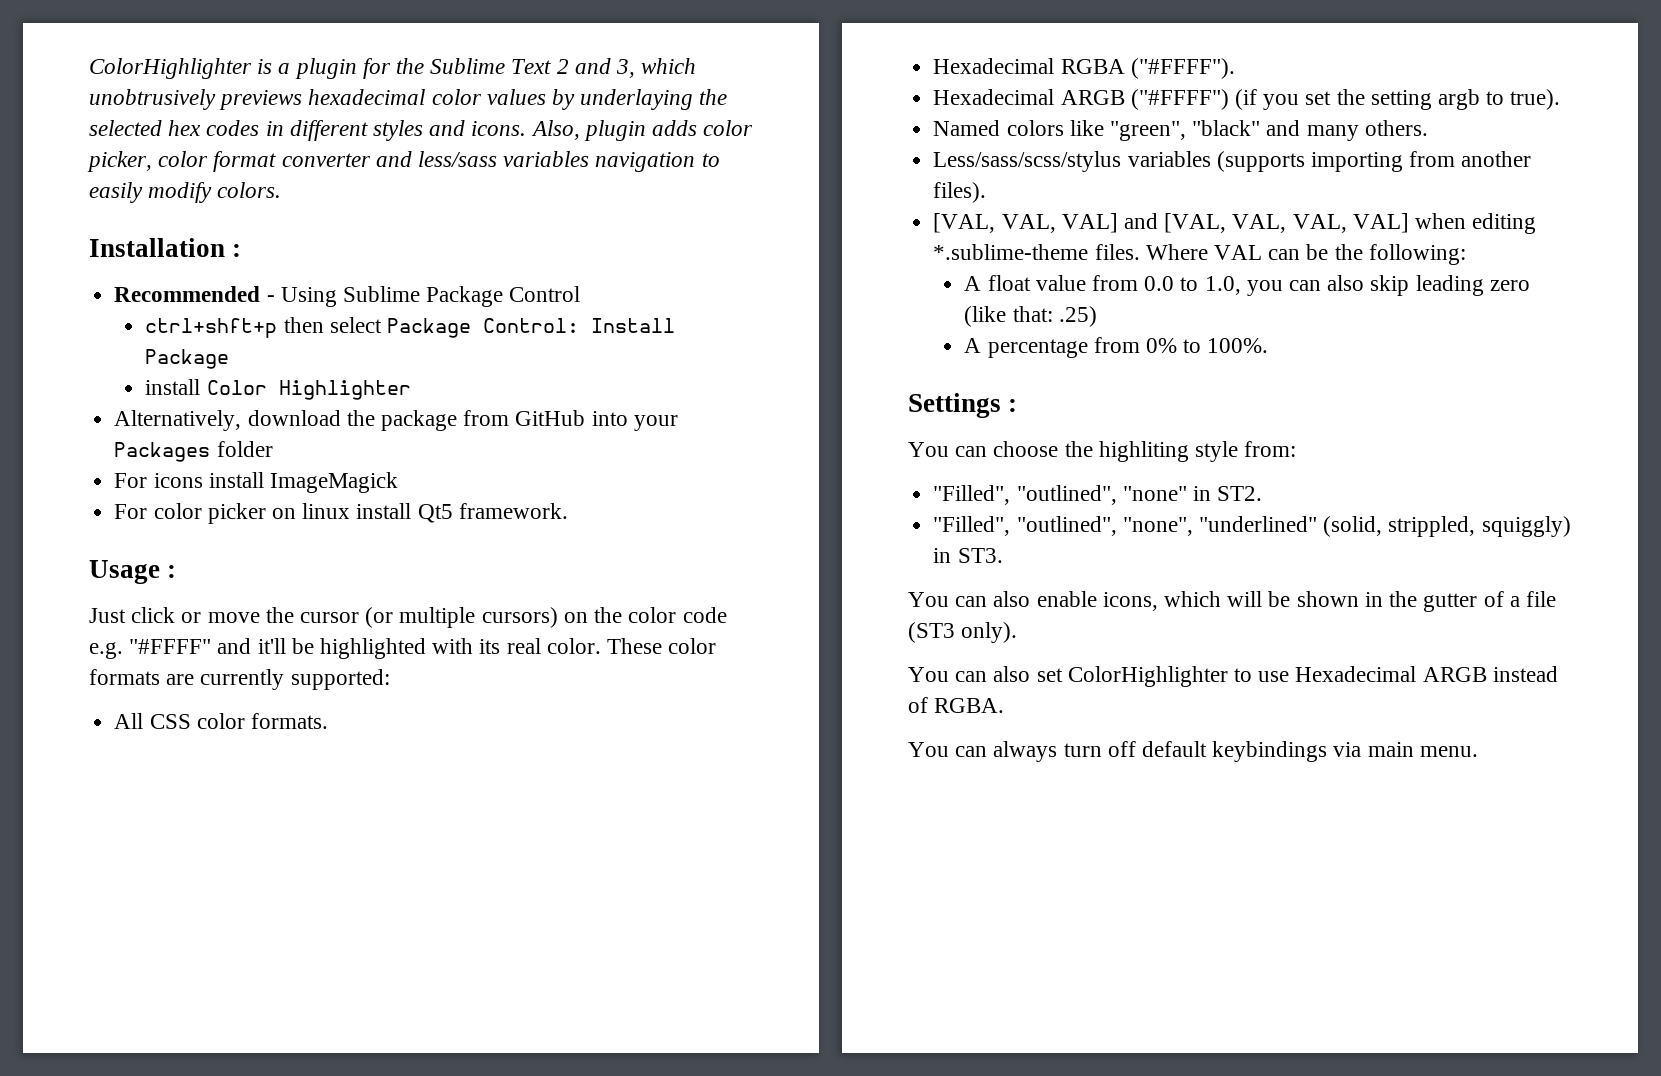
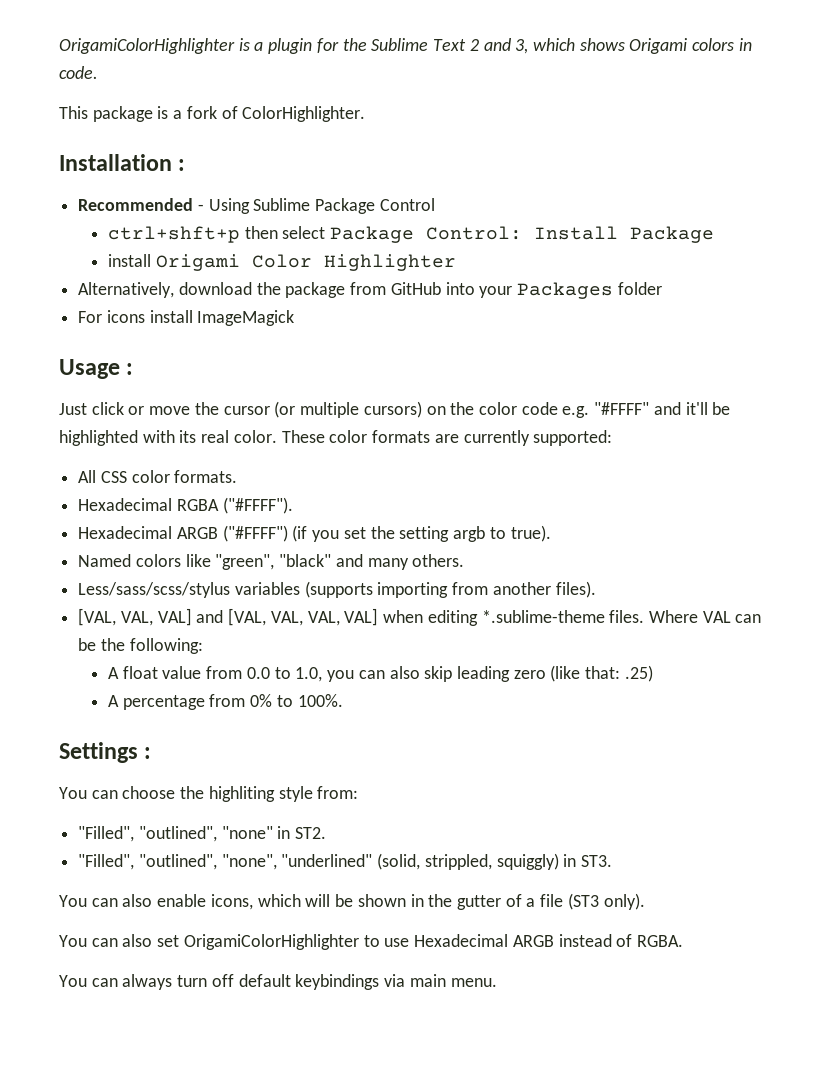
- ColorHighlighter is a plugin for the Sublime Text 2 and 3, which unobtrusively previews hexadecimal color values by underlaying the selected hex codes in different styles and icons. Also, plugin adds color picker, color format converter and less/sass variables navigation to easily modify colors.
+ OrigamiColorHighlighter is a plugin for the Sublime Text 2 and 3, which shows Origami colors in code.
+ This package is a fork of ColorHighlighter.
- install Color Highlighter
+ install Origami Color Highlighter
- For color picker on linux install Qt5 framework.
- You can also set ColorHighlighter to use Hexadecimal ARGB instead of RGBA.
+ You can also set OrigamiColorHighlighter to use Hexadecimal ARGB instead of RGBA.

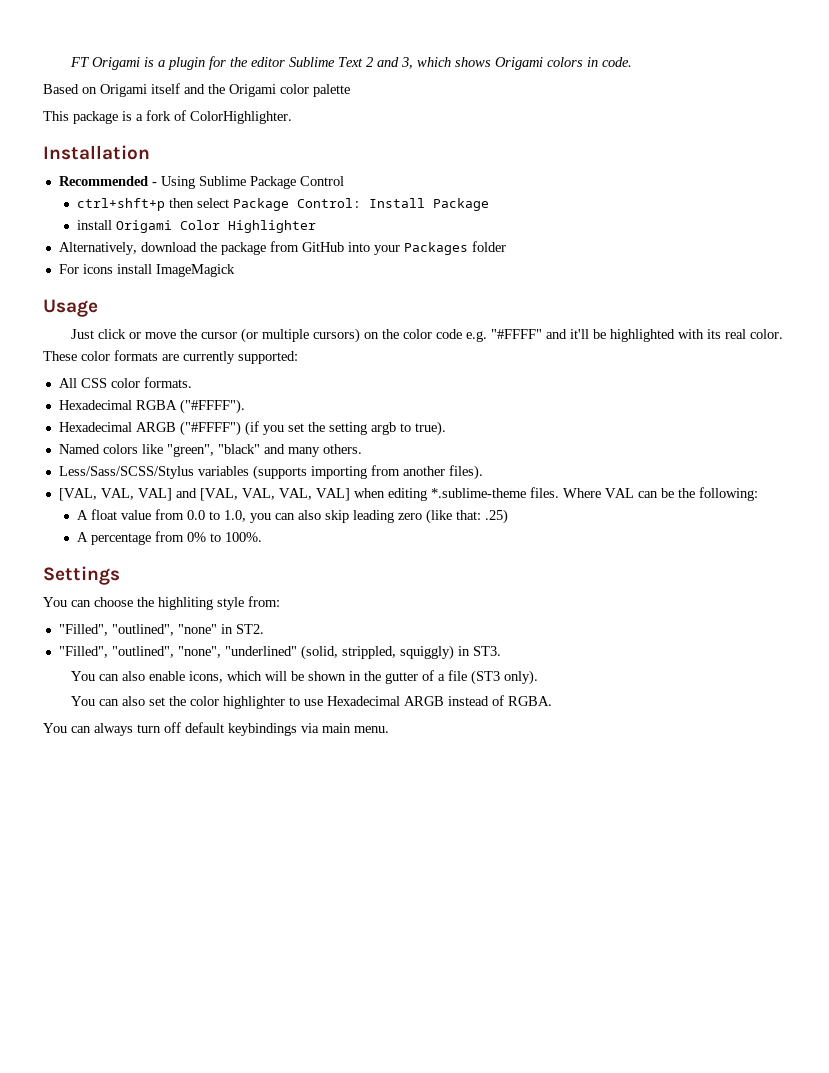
- OrigamiColorHighlighter is a plugin for the Sublime Text 2 and 3, which shows Origami colors in code.
+ FT Origami is a plugin for the editor Sublime Text 2 and 3, which shows Origami colors in code.
+ Based on Origami itself and the Origami color palette
- Installation :
+ Installation
- Usage :
+ Usage
- Less/sass/scss/stylus variables (supports importing from another files).
+ Less/Sass/SCSS/Stylus variables (supports importing from another files).
- Settings :
+ Settings
- You can also set OrigamiColorHighlighter to use Hexadecimal ARGB instead of RGBA.
+ You can also set the color highlighter to use Hexadecimal ARGB instead of RGBA.

